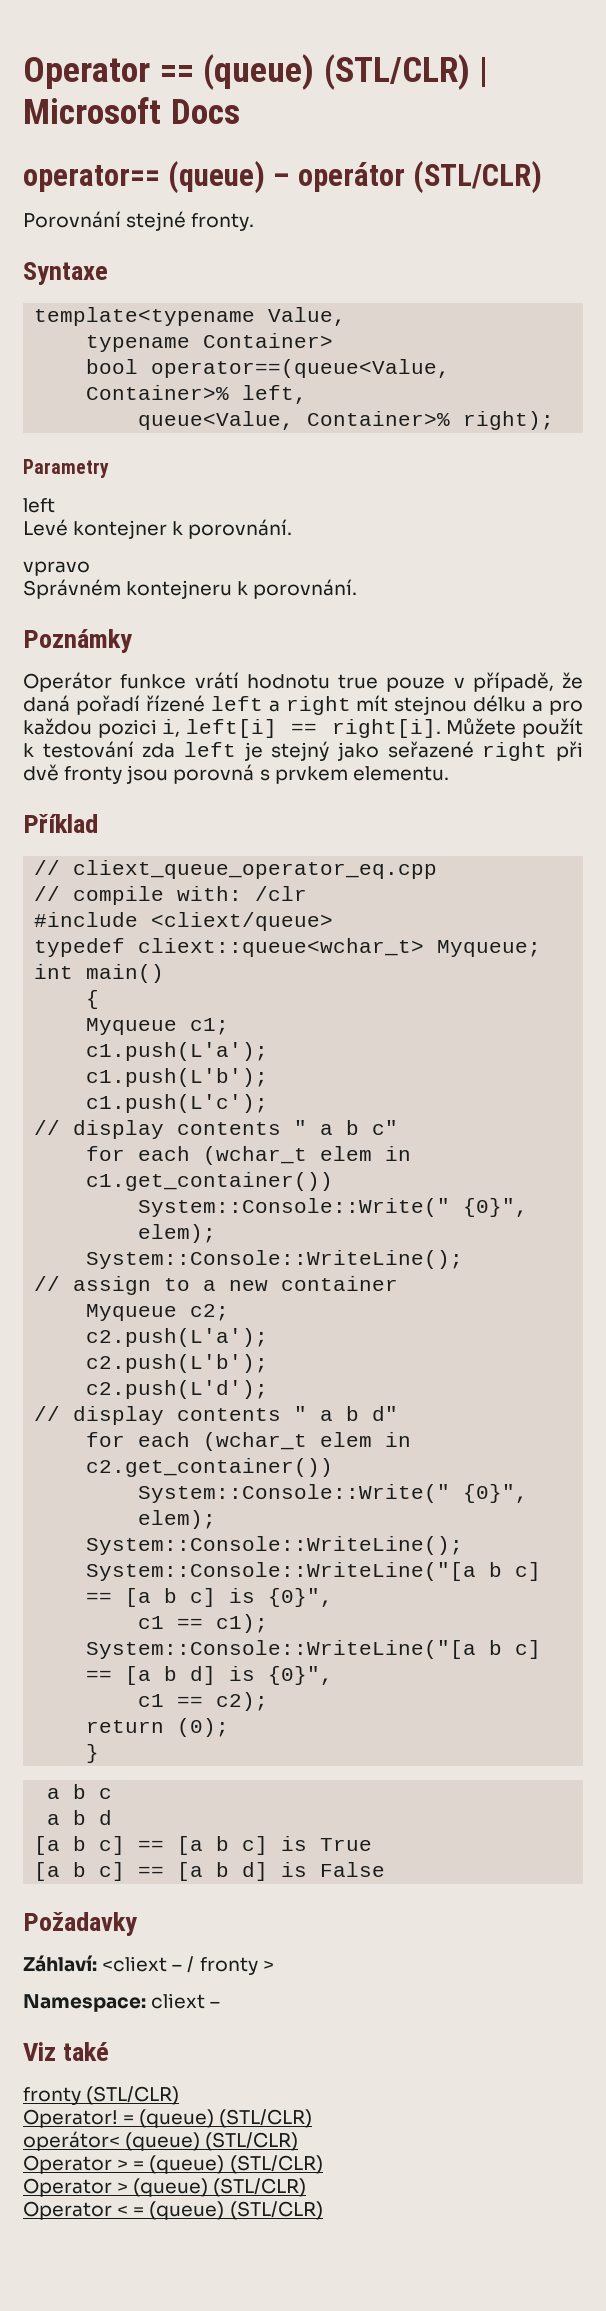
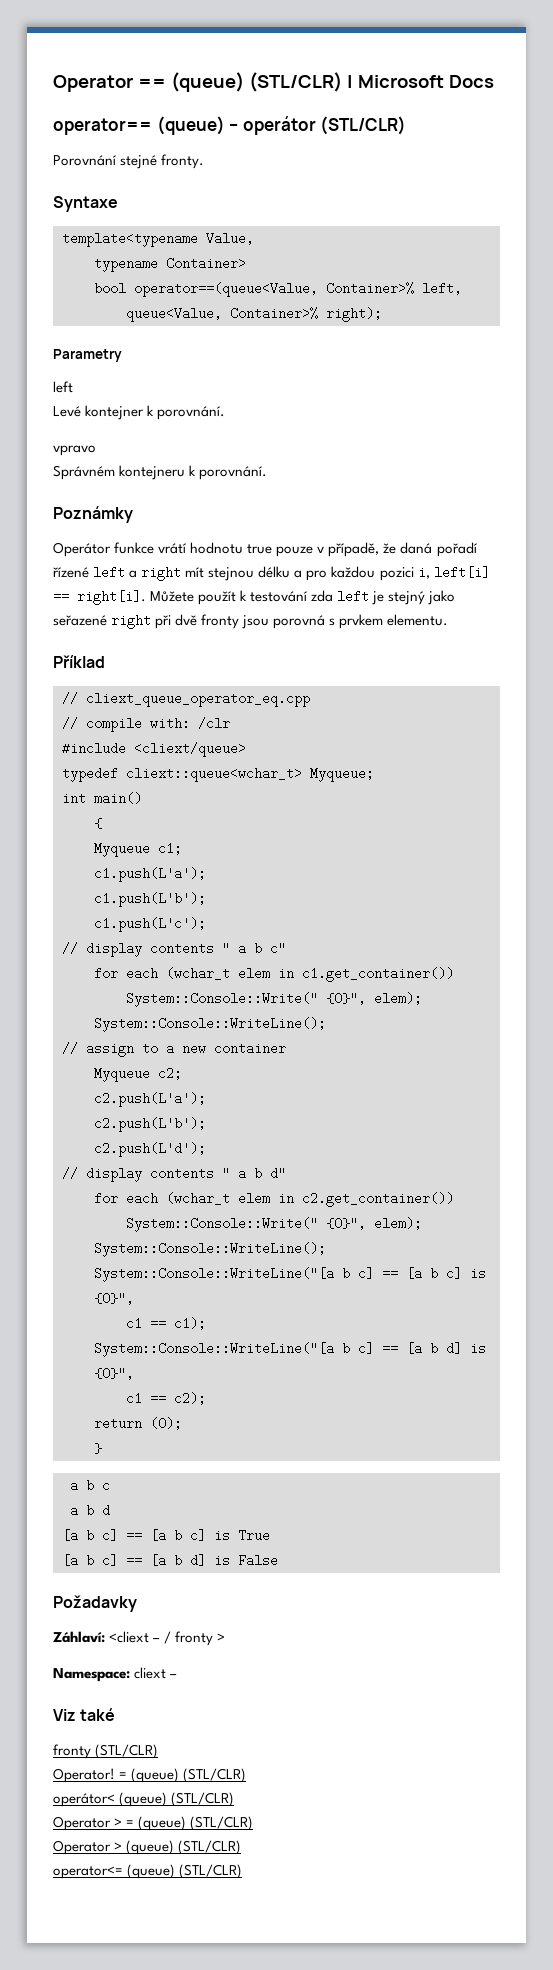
- Operator < = (queue) (STL/CLR)
+ operator<= (queue) (STL/CLR)

